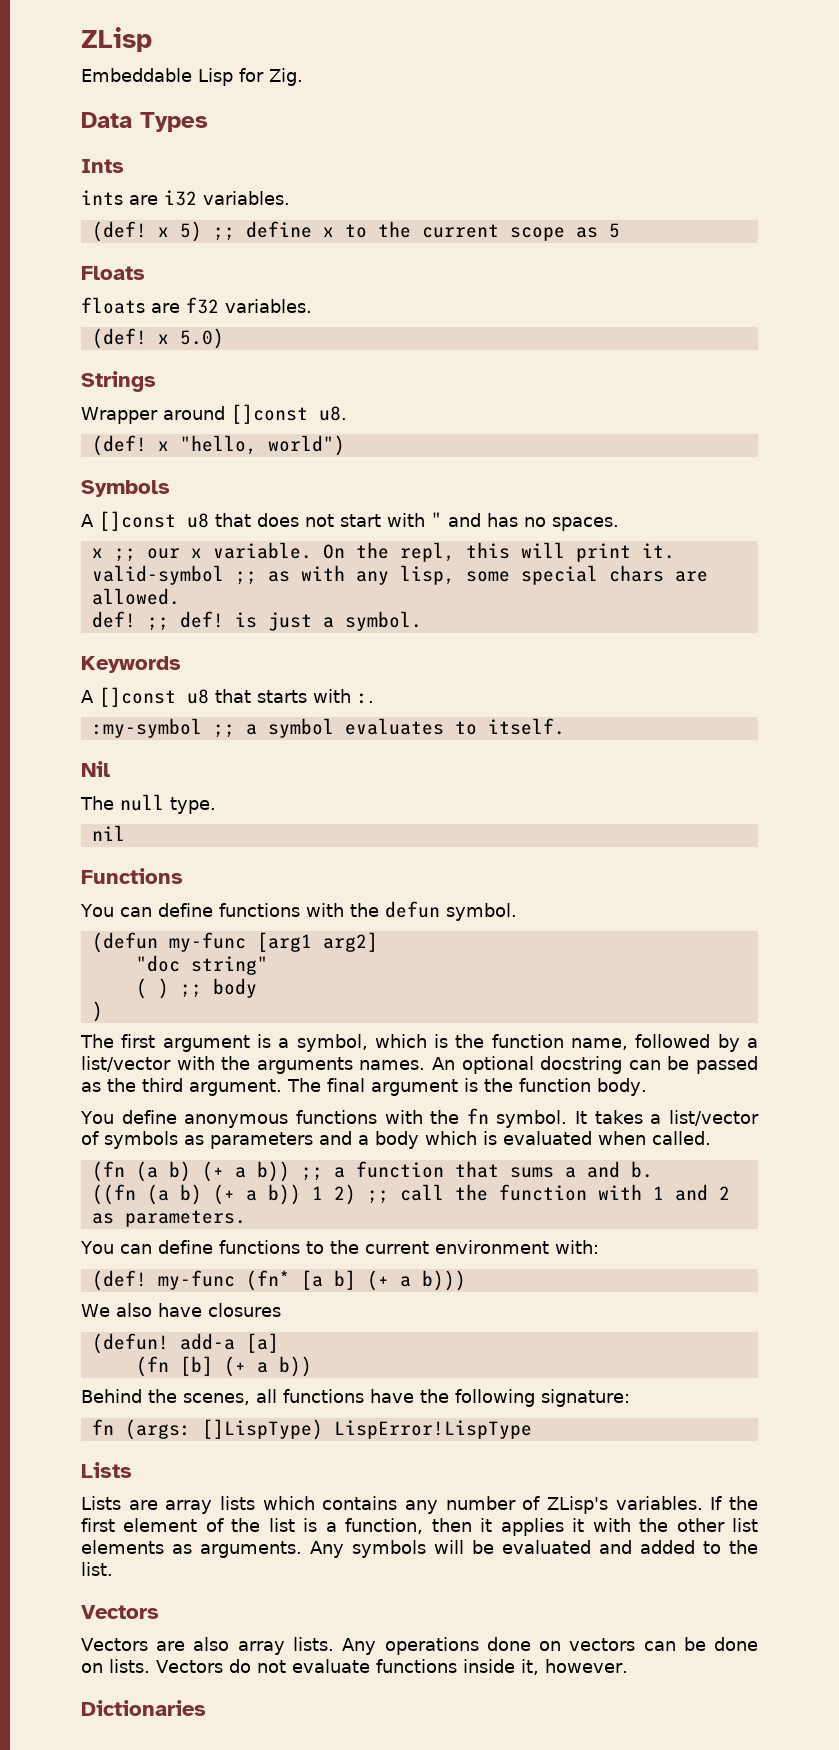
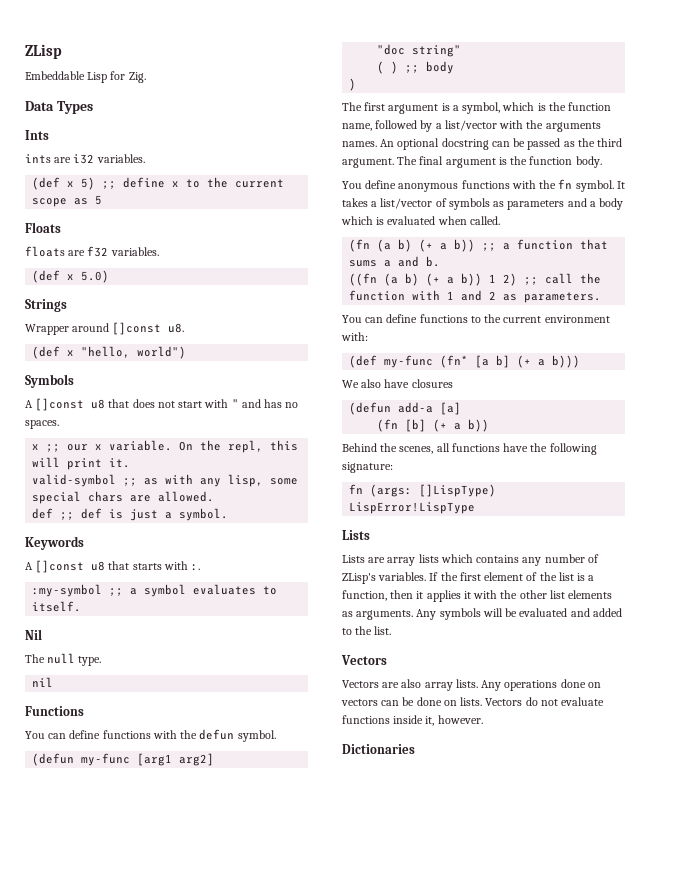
- (def! x 5) ;; define x to the current scope as 5
+ (def x 5) ;; define x to the current scope as 5
- (def! x 5.0)
+ (def x 5.0)
- (def! x "hello, world")
+ (def x "hello, world")
- def! ;; def! is just a symbol.
+ def ;; def is just a symbol.
- (def! my-func (fn* [a b] (+ a b)))
+ (def my-func (fn* [a b] (+ a b)))
- (defun! add-a [a]
+ (defun add-a [a]

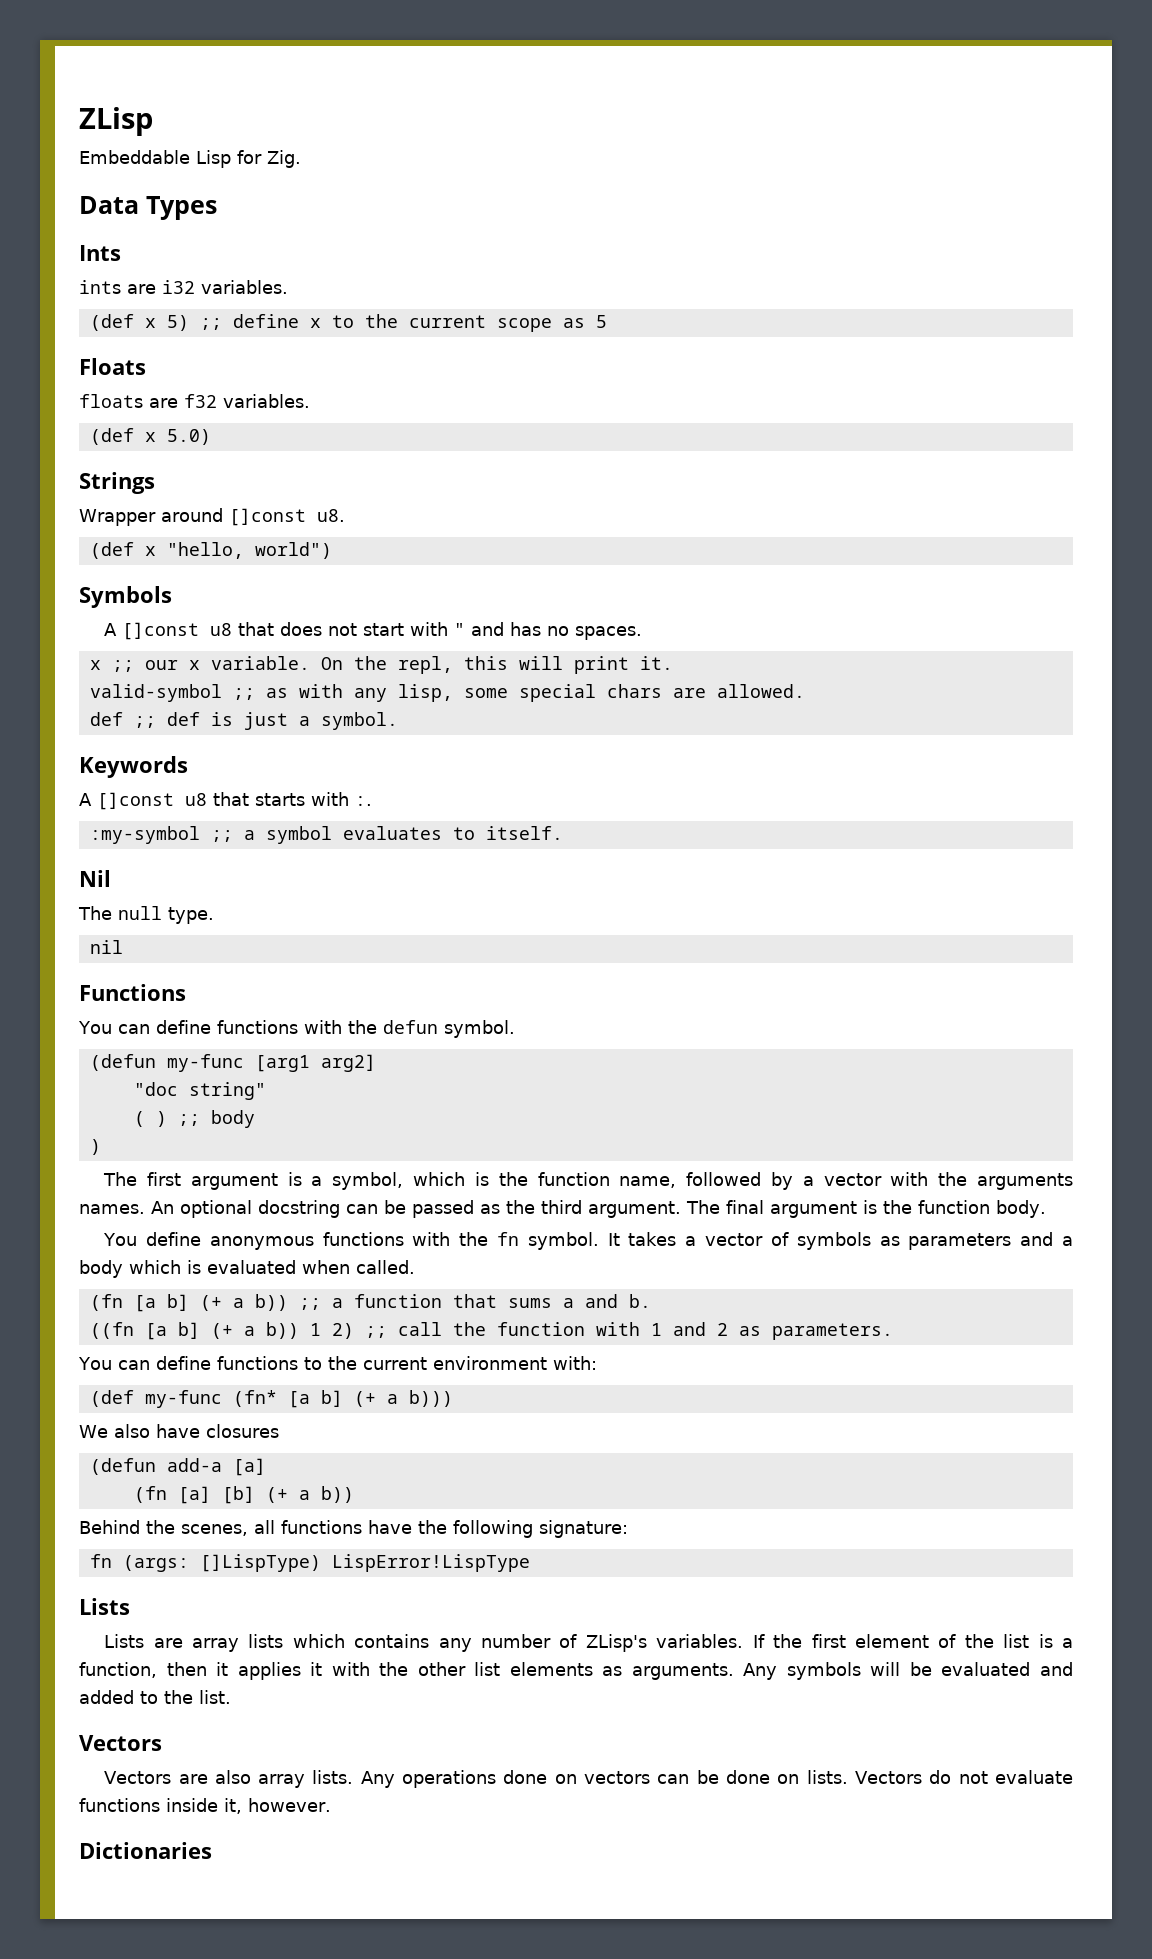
- The first argument is a symbol, which is the function name, followed by a list/vector with the arguments names.
+ The first argument is a symbol, which is the function name, followed by a vector with the arguments names.
- It takes a list/vector of symbols as parameters and a body which is evaluated when called.
+ It takes a vector of symbols as parameters and a body which is evaluated when called.
- (fn (a b) (+ a b)) ;; a function that sums a and b.
+ (fn [a b] (+ a b)) ;; a function that sums a and b.
- ((fn (a b) (+ a b)) 1 2) ;; call the function with 1 and 2 as parameters.
+ ((fn [a b] (+ a b)) 1 2) ;; call the function with 1 and 2 as parameters.
- (fn [b] (+ a b))
+ (fn [a] [b] (+ a b))

